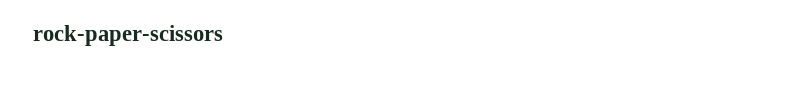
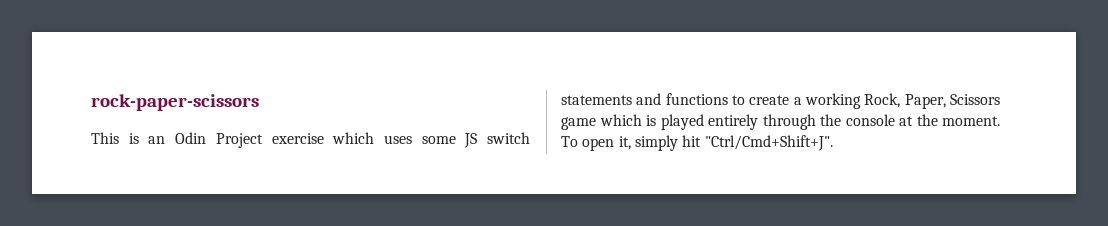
+ This is an Odin Project exercise which uses some JS switch statements and functions to create a working Rock, Paper, Scissors game which is played entirely through the console at the moment. To open it, simply hit "Ctrl/Cmd+Shift+J".

